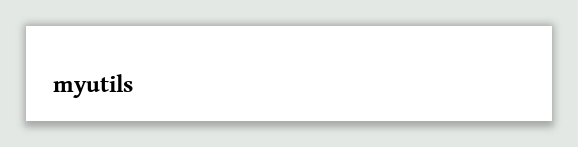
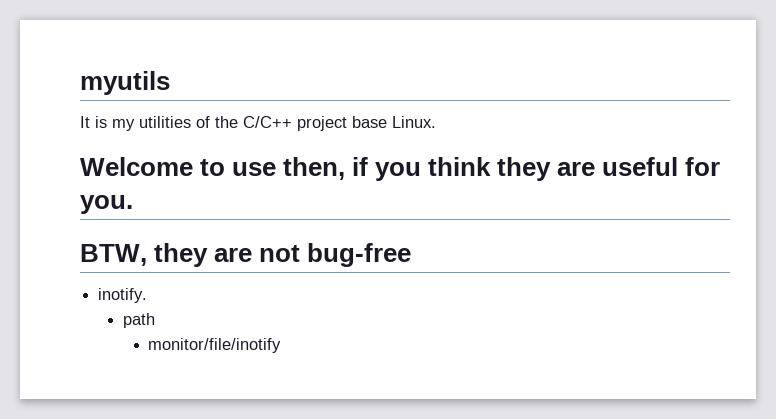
+ It is my utilities of the C/C++ project base Linux.
+ Welcome to use then, if you think they are useful for you.
+ BTW, they are not bug-free
+ inotify.
+ path
+ monitor/file/inotify

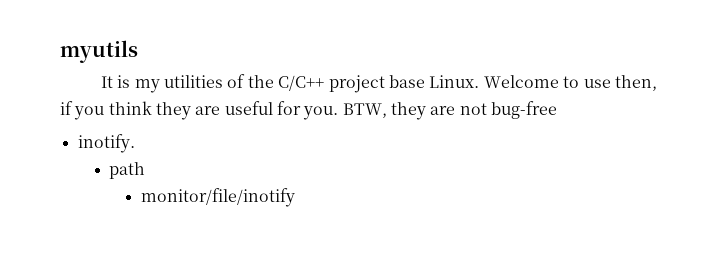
- It is my utilities of the C/C++ project base Linux.
- Welcome to use then, if you think they are useful for you.
- BTW, they are not bug-free
+ It is my utilities of the C/C++ project base Linux. Welcome to use then, if you think they are useful for you. BTW, they are not bug-free

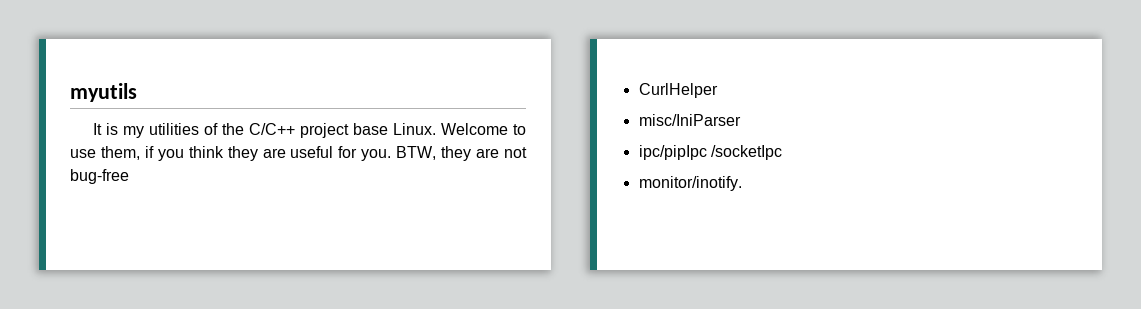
- Welcome to use then, if you think they are useful for you.
+ Welcome to use them, if you think they are useful for you.
- inotify.
- path
- monitor/file/inotify
+ CurlHelper
+ misc/IniParser
+ ipc/pipIpc /socketIpc
+ monitor/inotify.

